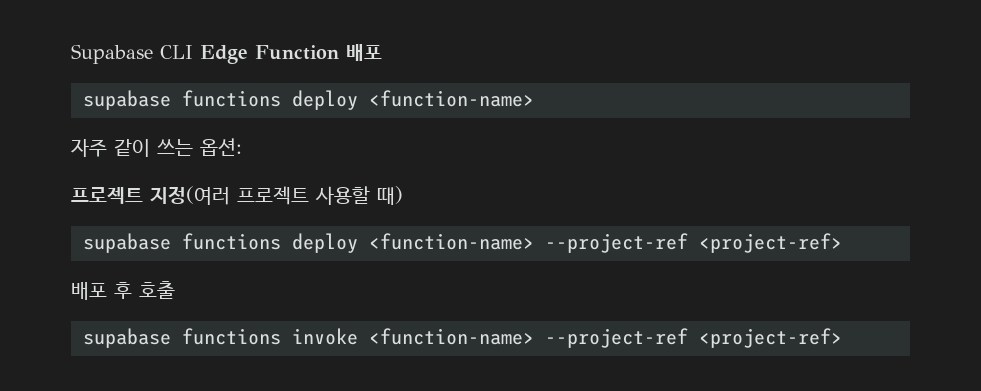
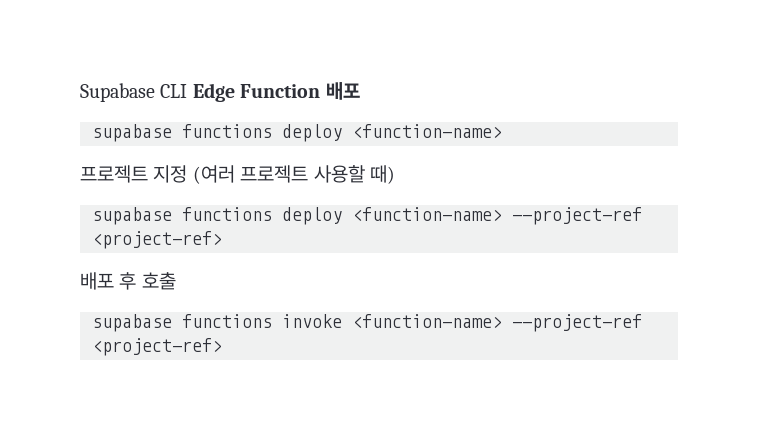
- 자주 같이 쓰는 옵션:
- 프로젝트 지정(여러 프로젝트 사용할 때)
+ 프로젝트 지정 (여러 프로젝트 사용할 때)

